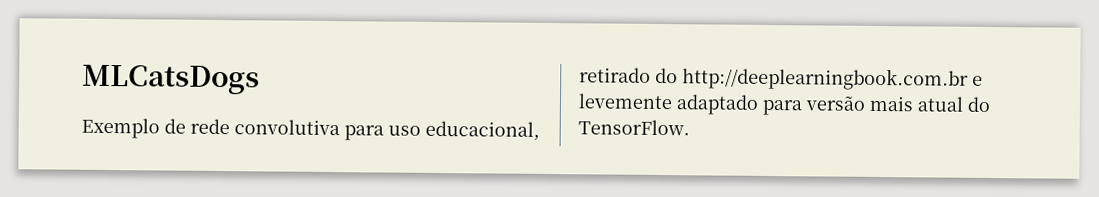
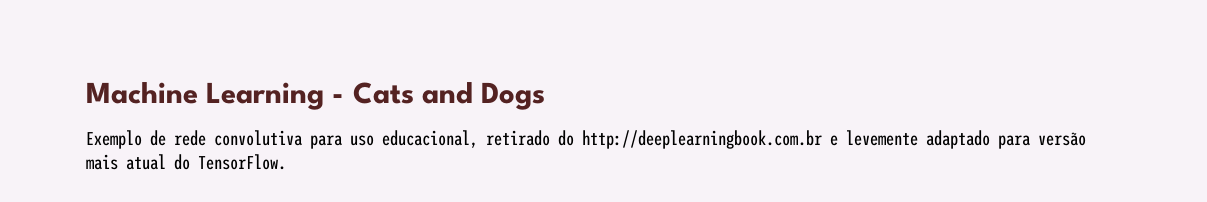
- MLCatsDogs
+ Machine Learning - Cats and Dogs

